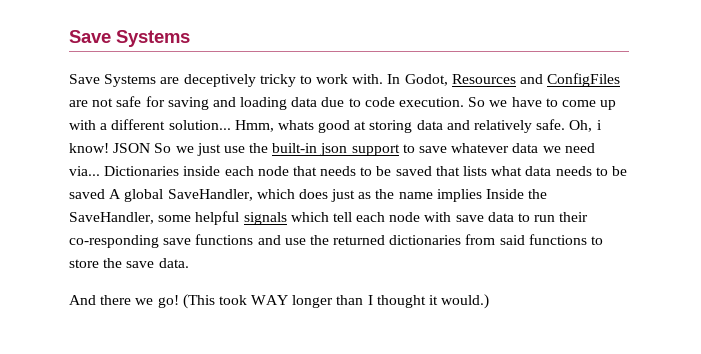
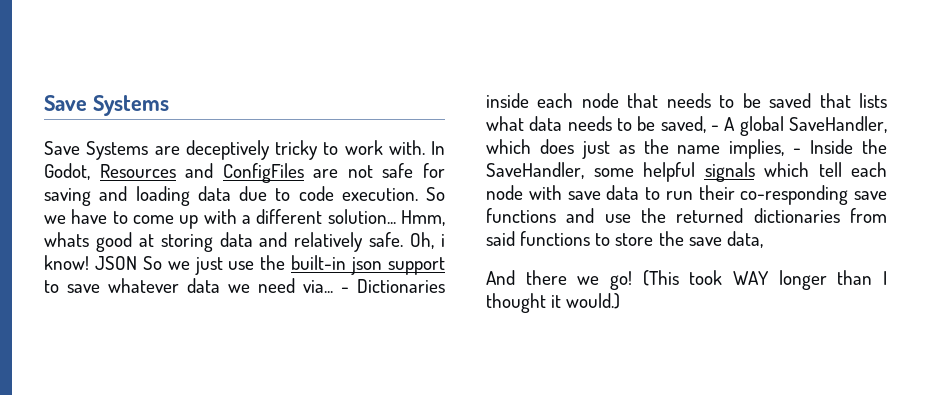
- Dictionaries inside each node that needs to be saved that lists what data needs to be saved A global SaveHandler, which does just as the name implies Inside the SaveHandler, some helpful signals which tell each node with save data to run their co-responding save functions and use the returned dictionaries from said functions to store the save data.
+ - Dictionaries inside each node that needs to be saved that lists what data needs to be saved, - A global SaveHandler, which does just as the name implies, - Inside the SaveHandler, some helpful signals which tell each node with save data to run their co-responding save functions and use the returned dictionaries from said functions to store the save data,

